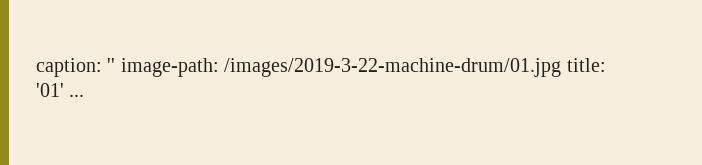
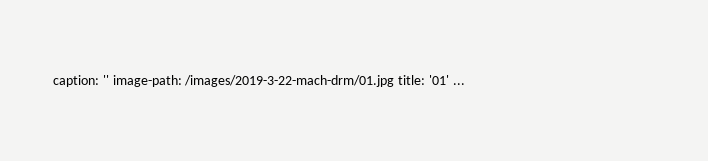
- caption: '' image-path: /images/2019-3-22-machine-drum/01.jpg title: '01' ...
+ caption: '' image-path: /images/2019-3-22-mach-drm/01.jpg title: '01' ...

